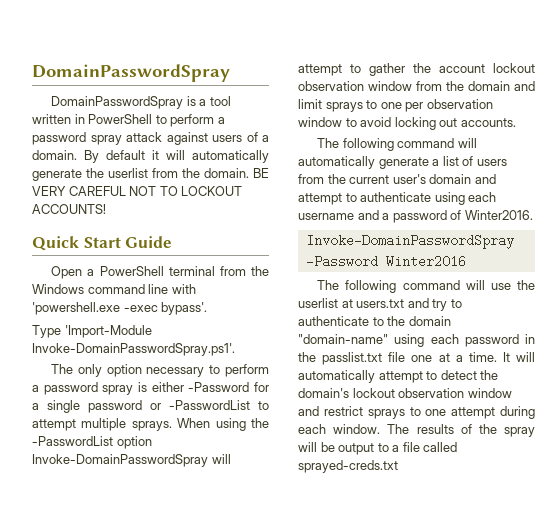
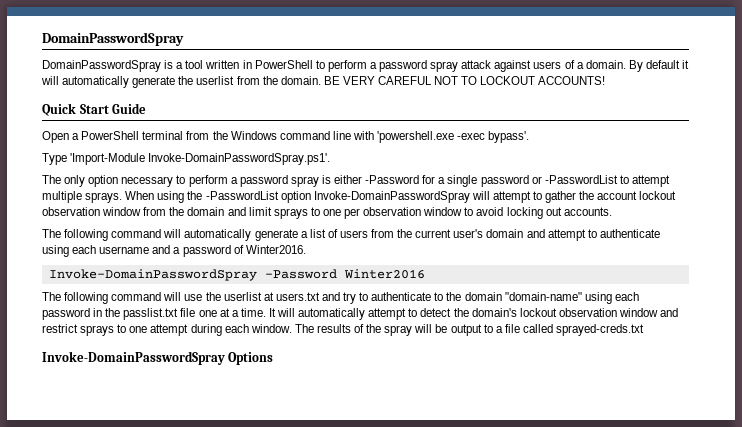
+ Invoke-DomainPasswordSpray Options

